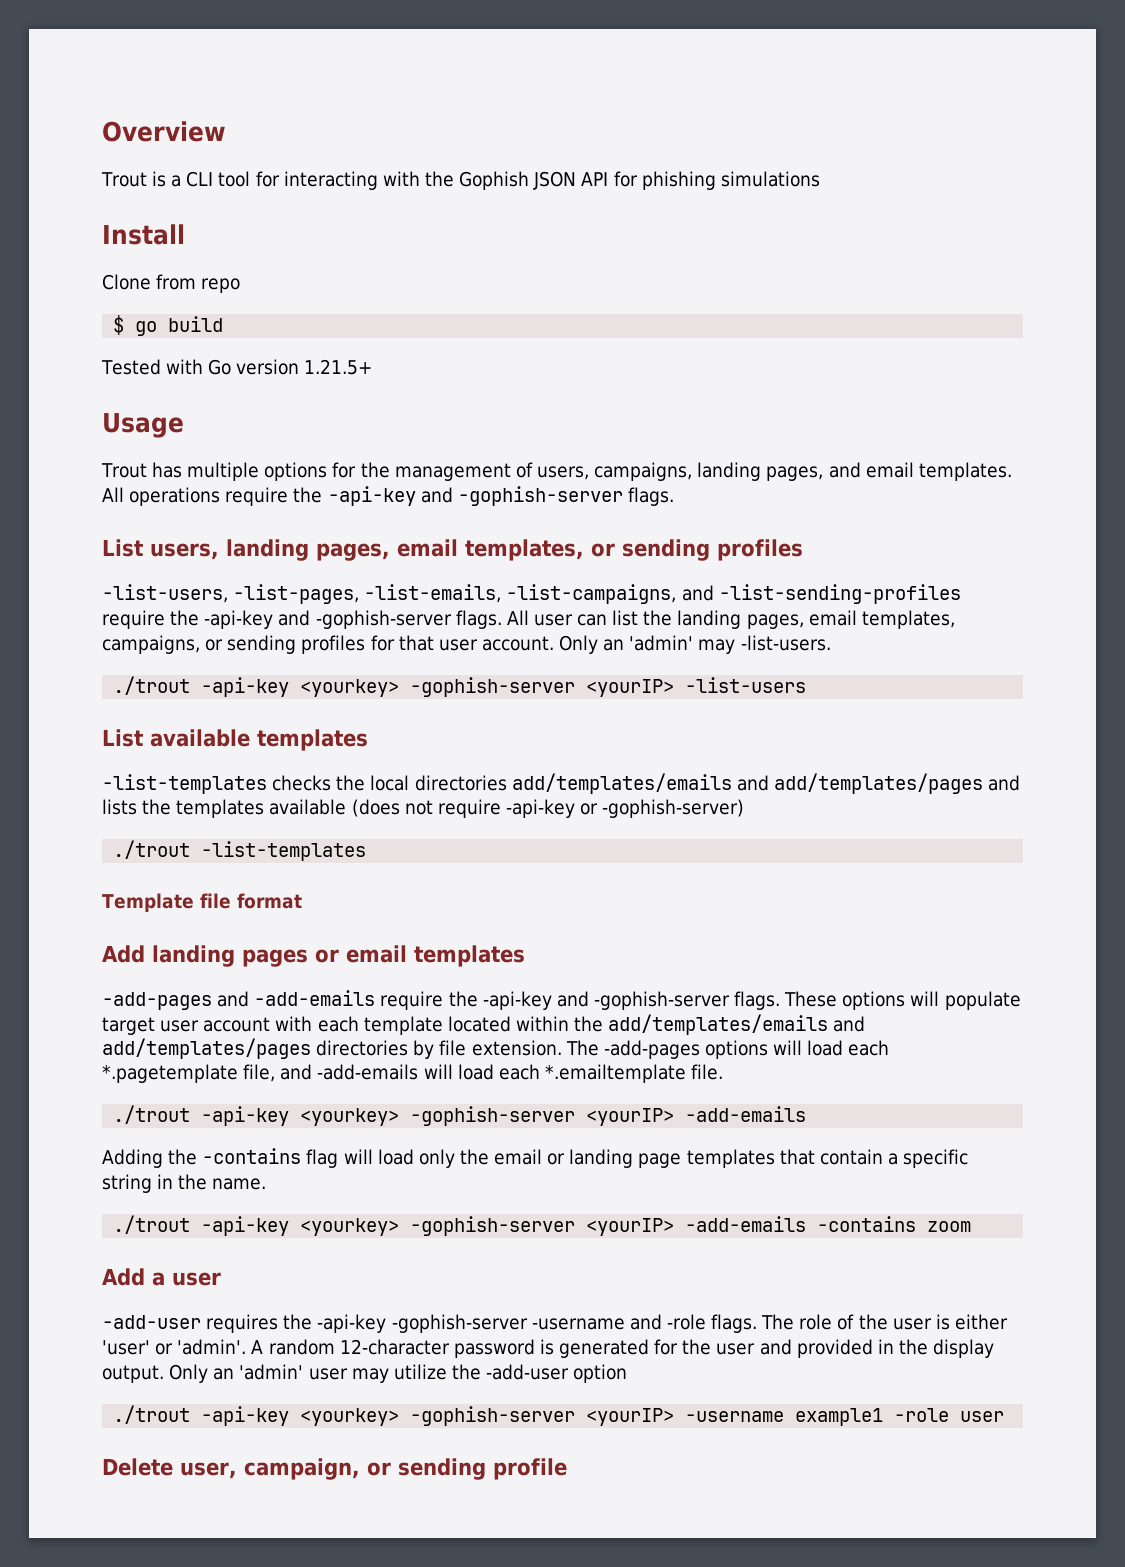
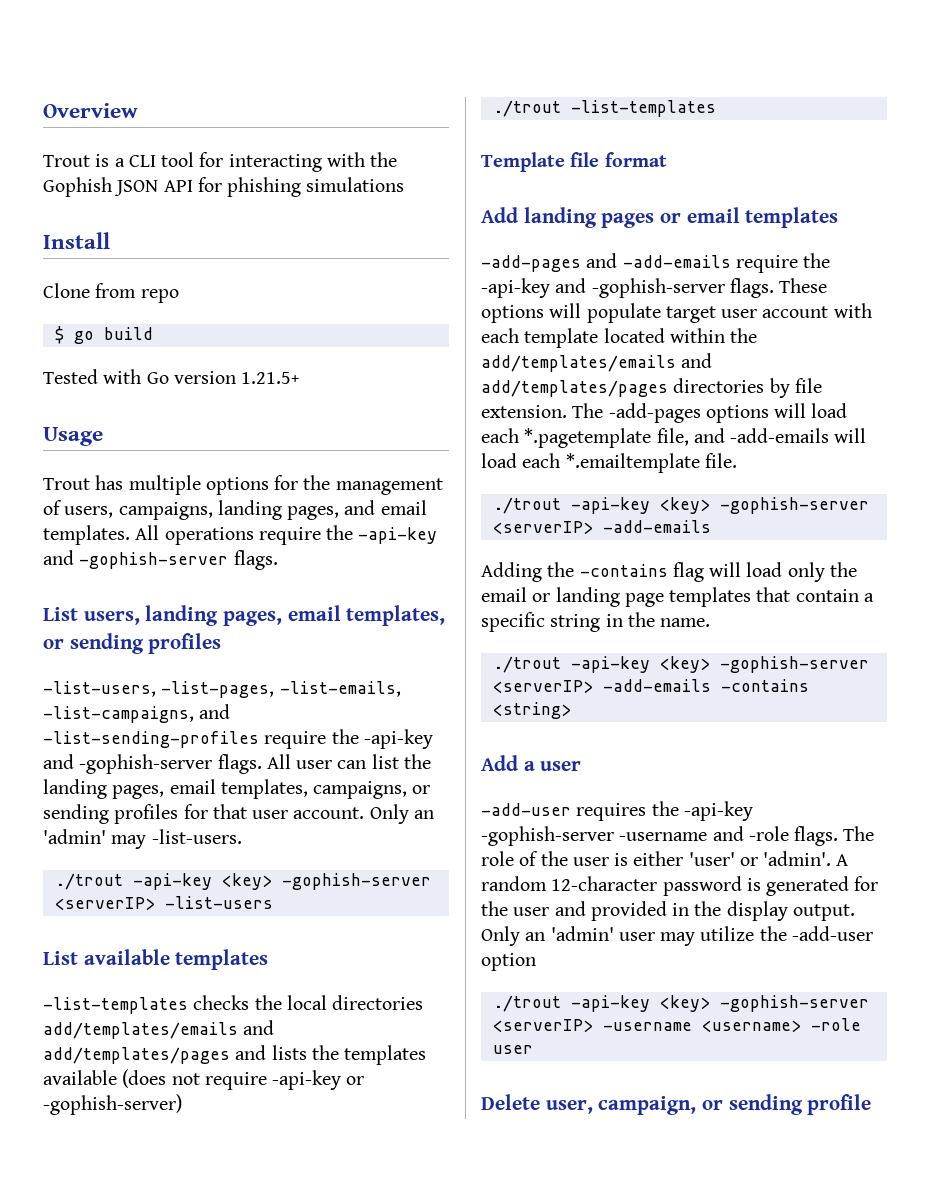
- ./trout -api-key <yourkey> -gophish-server <yourIP> -list-users
+ ./trout -api-key <key> -gophish-server <serverIP> -list-users
  The -add-pages options will load each *.pagetemplate file, and -add-emails will load each *.emailtemplate file.
- ./trout -api-key <yourkey> -gophish-server <yourIP> -add-emails
+ ./trout -api-key <key> -gophish-server <serverIP> -add-emails
- ./trout -api-key <yourkey> -gophish-server <yourIP> -add-emails -contains zoom
+ ./trout -api-key <key> -gophish-server <serverIP> -add-emails -contains <string>
- ./trout -api-key <yourkey> -gophish-server <yourIP> -username example1 -role user
+ ./trout -api-key <key> -gophish-server <serverIP> -username <username> -role user

